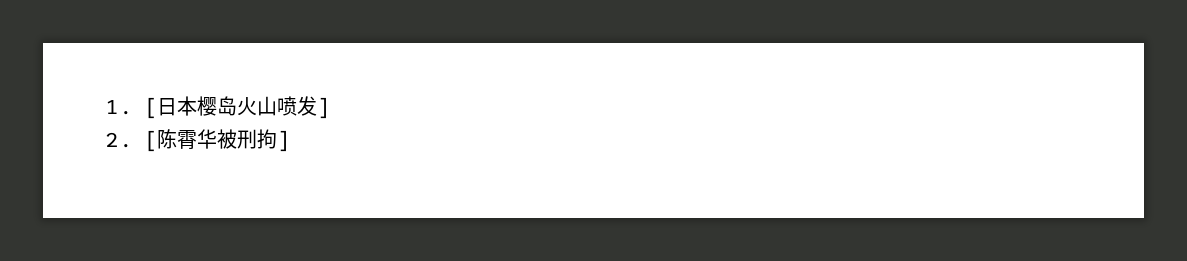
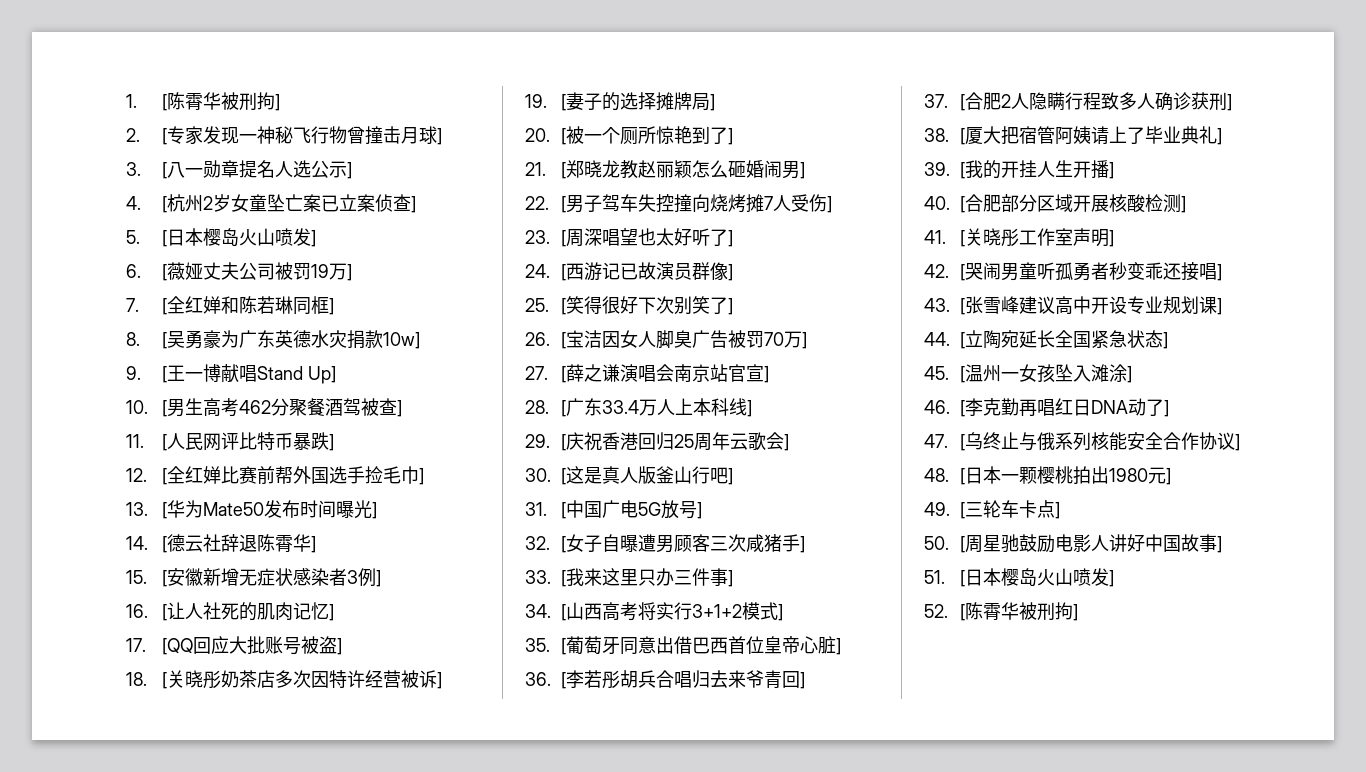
- 1. [日本樱岛火山喷发]
- 2. [陈霄华被刑拘]
+ 1. [陈霄华被刑拘]
+ 2. [专家发现一神秘飞行物曾撞击月球]
+ 3. [八一勋章提名人选公示]
+ 4. [杭州2岁女童坠亡案已立案侦查]
+ 5. [日本樱岛火山喷发]
+ 6. [薇娅丈夫公司被罚19万]
+ 7. [全红婵和陈若琳同框]
+ 8. [吴勇豪为广东英德水灾捐款10w]
+ 9. [王一博献唱Stand Up]
+ 10. [男生高考462分聚餐酒驾被查]
+ 11. [人民网评比特币暴跌]
+ 12. [全红婵比赛前帮外国选手捡毛巾]
+ 13. [华为Mate50发布时间曝光]
+ 14. [德云社辞退陈霄华]
+ 15. [安徽新增无症状感染者3例]
+ 16. [让人社死的肌肉记忆]
+ 17. [QQ回应大批账号被盗]
+ 18. [关晓彤奶茶店多次因特许经营被诉]
+ 19. [妻子的选择摊牌局]
+ 20. [被一个厕所惊艳到了]
+ 21. [郑晓龙教赵丽颖怎么砸婚闹男]
+ 22. [男子驾车失控撞向烧烤摊7人受伤]
+ 23. [周深唱望也太好听了]
+ 24. [西游记已故演员群像]
+ 25. [笑得很好下次别笑了]
+ 26. [宝洁因女人脚臭广告被罚70万]
+ 27. [薛之谦演唱会南京站官宣]
+ 28. [广东33.4万人上本科线]
+ 29. [庆祝香港回归25周年云歌会]
+ 30. [这是真人版釜山行吧]
+ 31. [中国广电5G放号]
+ 32. [女子自曝遭男顾客三次咸猪手]
+ 33. [我来这里只办三件事]
+ 34. [山西高考将实行3+1+2模式]
+ 35. [葡萄牙同意出借巴西首位皇帝心脏]
+ 36. [李若彤胡兵合唱归去来爷青回]
+ 37. [合肥2人隐瞒行程致多人确诊获刑]
+ 38. [厦大把宿管阿姨请上了毕业典礼]
+ 39. [我的开挂人生开播]
+ 40. [合肥部分区域开展核酸检测]
+ 41. [关晓彤工作室声明]
+ 42. [哭闹男童听孤勇者秒变乖还接唱]
+ 43. [张雪峰建议高中开设专业规划课]
+ 44. [立陶宛延长全国紧急状态]
+ 45. [温州一女孩坠入滩涂]
+ 46. [李克勤再唱红日DNA动了]
+ 47. [乌终止与俄系列核能安全合作协议]
+ 48. [日本一颗樱桃拍出1980元]
+ 49. [三轮车卡点]
+ 50. [周星驰鼓励电影人讲好中国故事]
+ 51. [日本樱岛火山喷发]
+ 52. [陈霄华被刑拘]

